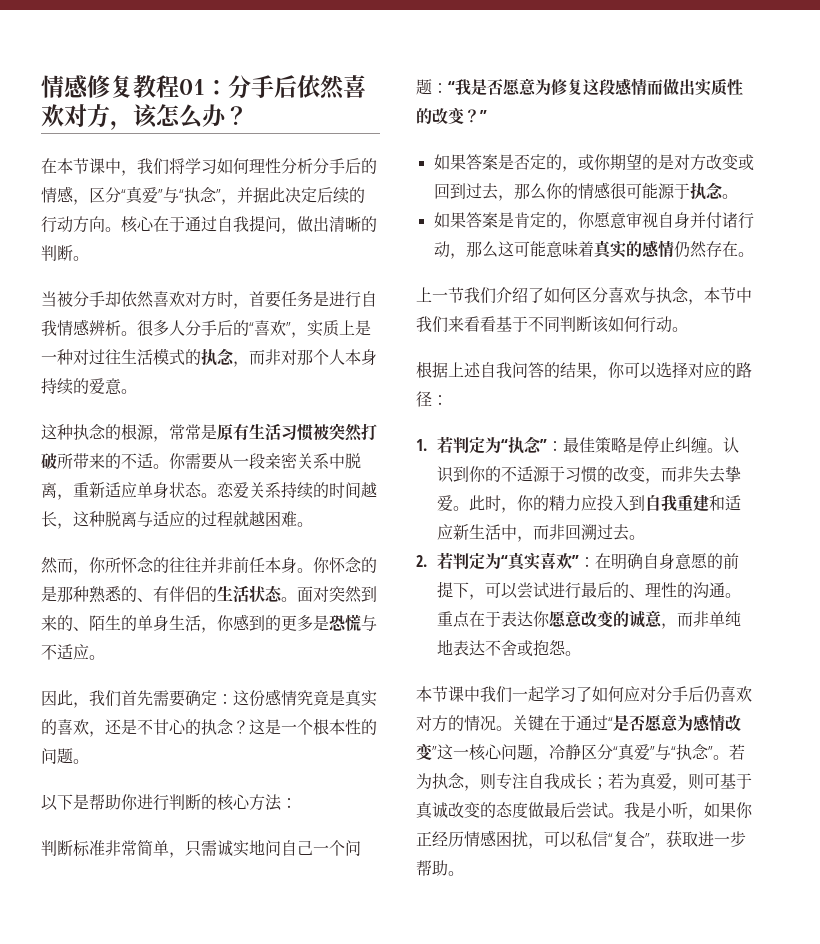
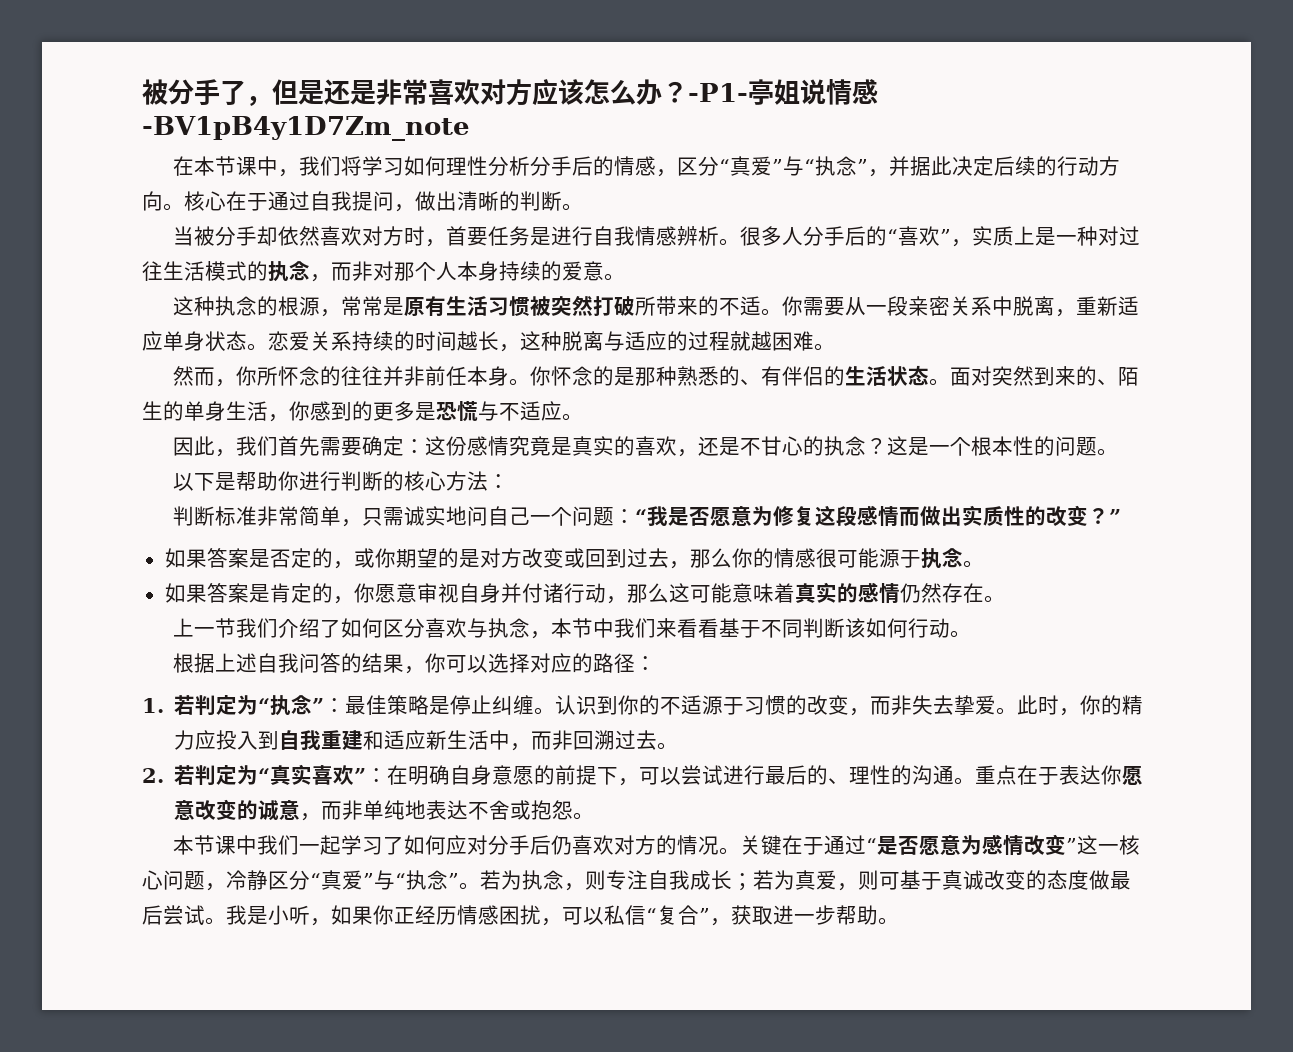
- 情感修复教程01：分手后依然喜欢对方，该怎么办？
+ 被分手了，但是还是非常喜欢对方应该怎么办？-P1-亭姐说情感-BV1pB4y1D7Zm_note

